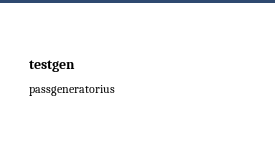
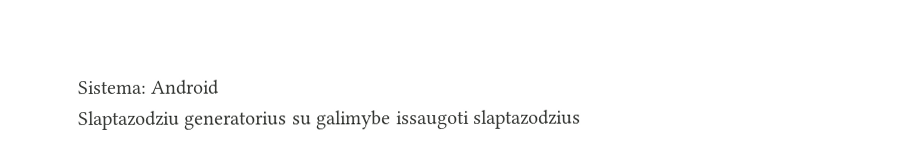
- testgen
- passgeneratorius
+ Sistema: Android
+ Slaptazodziu generatorius su galimybe issaugoti slaptazodzius

